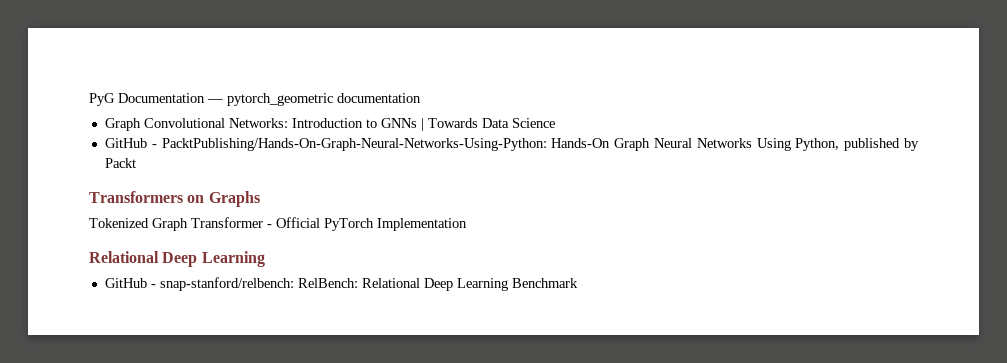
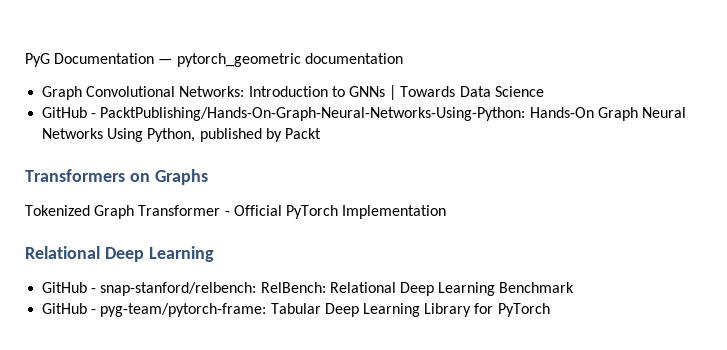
+ GitHub - pyg-team/pytorch-frame: Tabular Deep Learning Library for PyTorch

